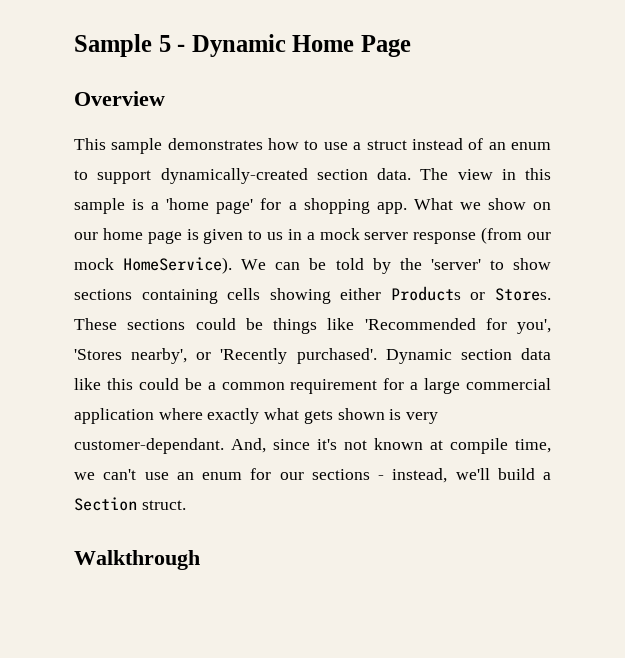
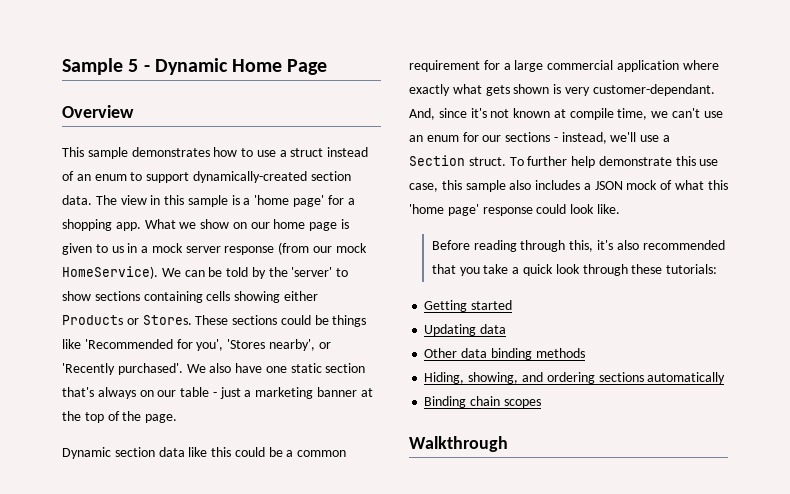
- These sections could be things like 'Recommended for you', 'Stores nearby', or 'Recently purchased'. Dynamic section data like this could be a common requirement for a large commercial application where exactly what gets shown is very customer-dependant.
+ These sections could be things like 'Recommended for you', 'Stores nearby', or 'Recently purchased'. We also have one static section that's always on our table - just a marketing banner at the top of the page.
+ Dynamic section data like this could be a common requirement for a large commercial application where exactly what gets shown is very customer-dependant.
- And, since it's not known at compile time, we can't use an enum for our sections - instead, we'll build a Section struct.
+ And, since it's not known at compile time, we can't use an enum for our sections - instead, we'll use a Section struct. To further help demonstrate this use case, this sample also includes a JSON mock of what this 'home page' response could look like.
+ Before reading through this, it's also recommended that you take a quick look through these tutorials:
+ Getting started
+ Updating data
+ Other data binding methods
+ Hiding, showing, and ordering sections automatically
+ Binding chain scopes

